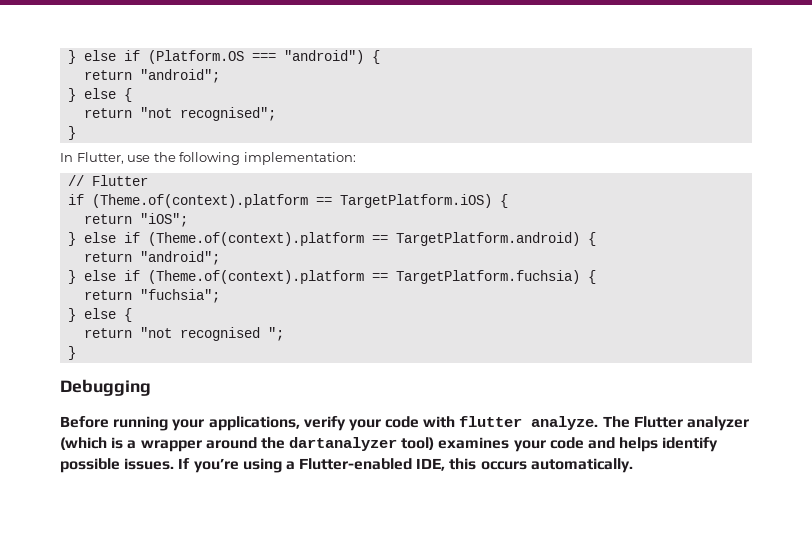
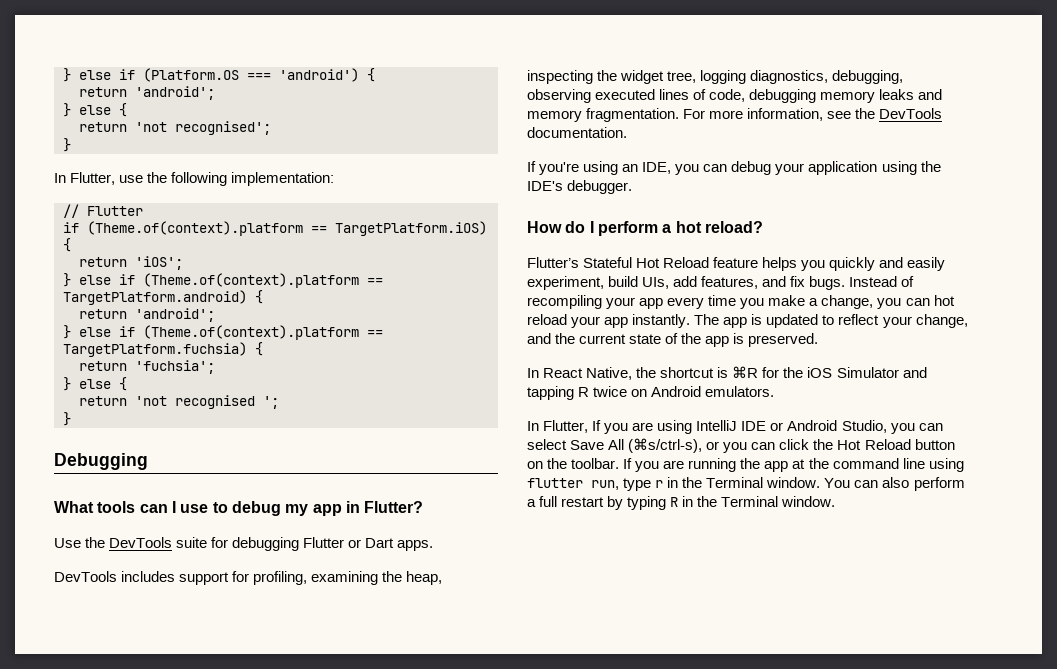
- } else if (Platform.OS === "android") {
- return "android";
+ } else if (Platform.OS === 'android') {
+ return 'android';
  } else {
- return "not recognised";
+ return 'not recognised';
- return "iOS";
+ return 'iOS';
  } else if (Theme.of(context).platform == TargetPlatform.android) {
- return "android";
+ return 'android';
- return "fuchsia";
+ return 'fuchsia';
  } else {
- return "not recognised ";
+ return 'not recognised ';
- Before running your applications, verify your code with flutter analyze. The Flutter analyzer (which is a wrapper around the dartanalyzer tool) examines your code and helps identify possible issues. If you’re using a Flutter-enabled IDE, this occurs automatically.
+ What tools can I use to debug my app in Flutter?
+ Use the DevTools suite for debugging Flutter or Dart apps.
+ DevTools includes support for profiling, examining the heap, inspecting the widget tree, logging diagnostics, debugging, observing executed lines of code, debugging memory leaks and memory fragmentation. For more information, see the DevTools documentation.
+ If you're using an IDE, you can debug your application using the IDE's debugger.
+ How do I perform a hot reload?
+ Flutter’s Stateful Hot Reload feature helps you quickly and easily experiment, build UIs, add features, and fix bugs. Instead of recompiling your app every time you make a change, you can hot reload your app instantly. The app is updated to reflect your change, and the current state of the app is preserved.
+ In React Native, the shortcut is ⌘R for the iOS Simulator and tapping R twice on Android emulators.
+ In Flutter, If you are using IntelliJ IDE or Android Studio, you can select Save All (⌘s/ctrl-s), or you can click the Hot Reload button on the toolbar. If you are running the app at the command line using flutter run, type r in the Terminal window. You can also perform a full restart by typing R in the Terminal window.

